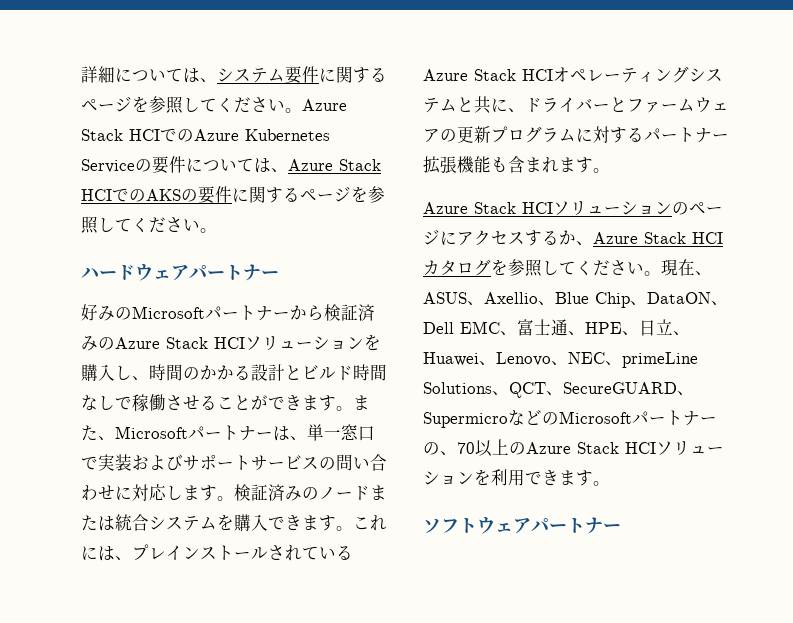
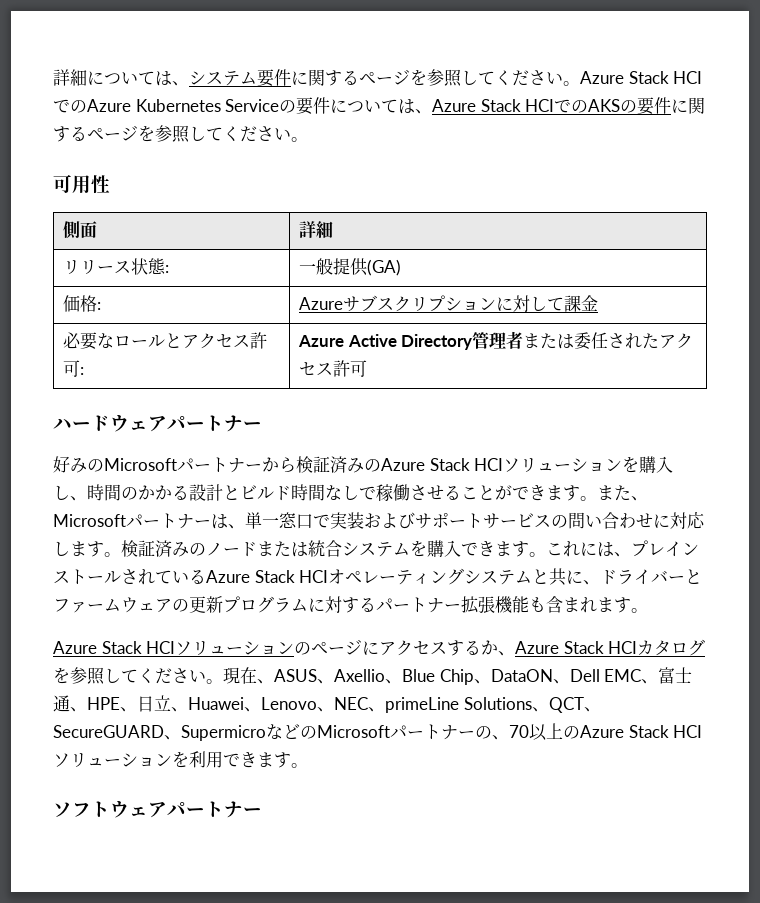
+ 可用性
+ 側面 | 詳細
+ リリース状態: | 一般提供(GA)
+ 価格: | Azureサブスクリプションに対して課金
+ 必要なロールとアクセス許可: | Azure Active Directory管理者または委任されたアクセス許可

